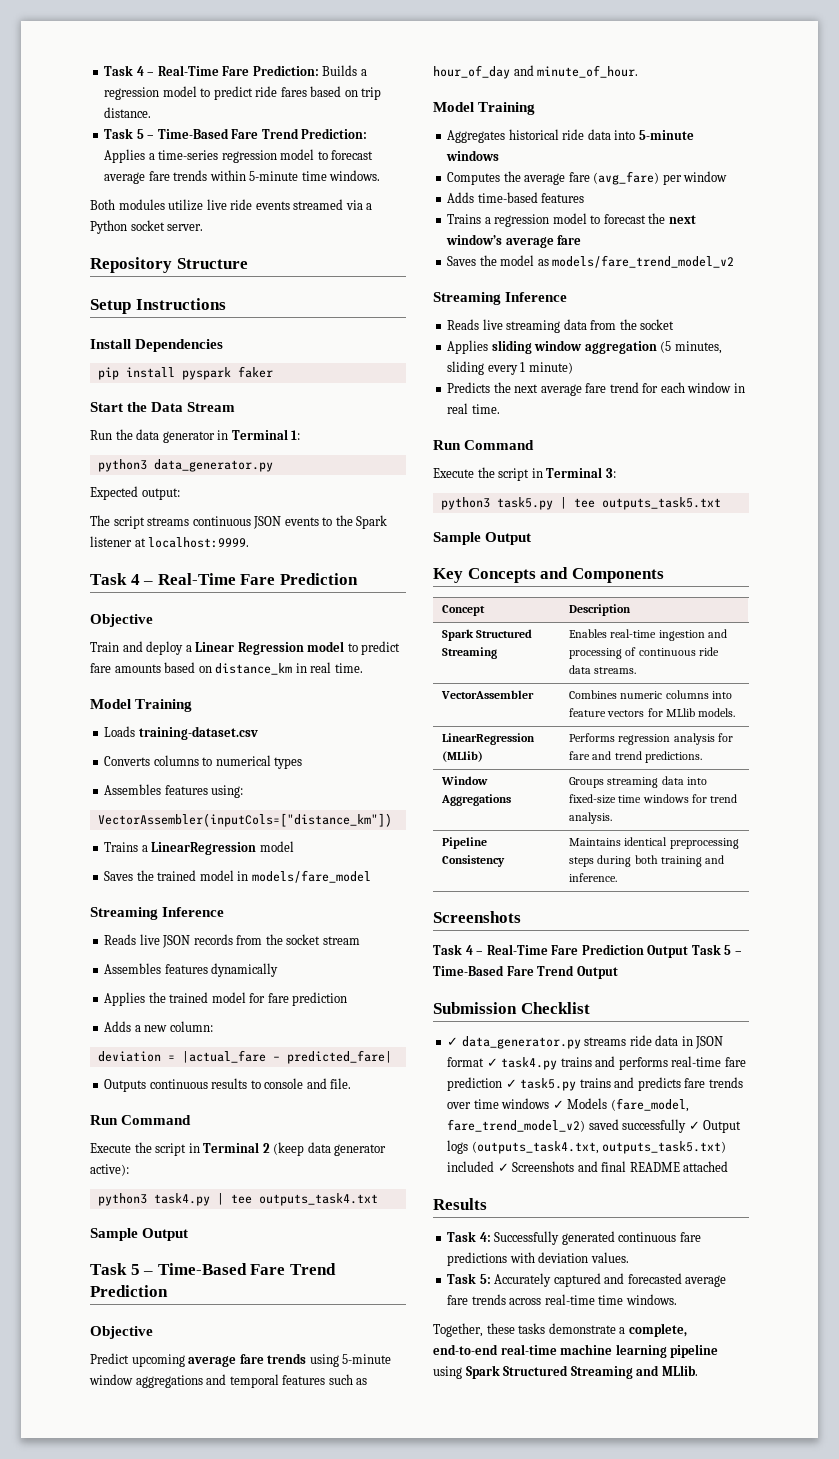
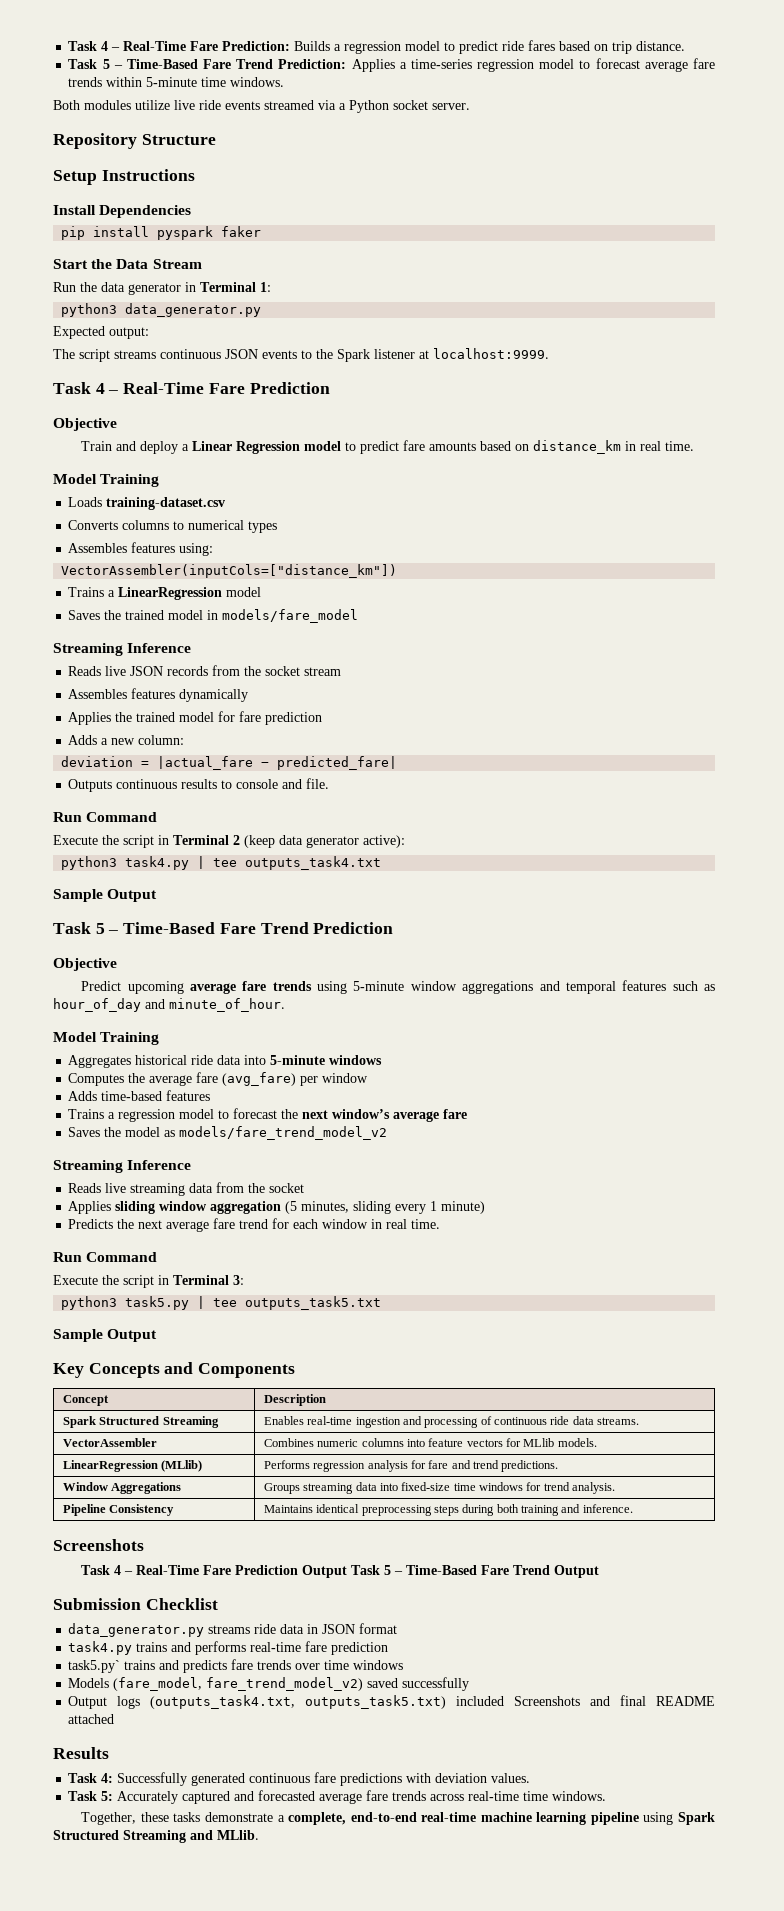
- ✓ data_generator.py streams ride data in JSON format ✓ task4.py trains and performs real-time fare prediction ✓ task5.py trains and predicts fare trends over time windows ✓ Models (fare_model, fare_trend_model_v2) saved successfully ✓ Output logs (outputs_task4.txt, outputs_task5.txt) included ✓ Screenshots and final README attached
+ data_generator.py streams ride data in JSON format
+ task4.py trains and performs real-time fare prediction
+ task5.py` trains and predicts fare trends over time windows
+ Models (fare_model, fare_trend_model_v2) saved successfully
+ Output logs (outputs_task4.txt, outputs_task5.txt) included Screenshots and final README attached

